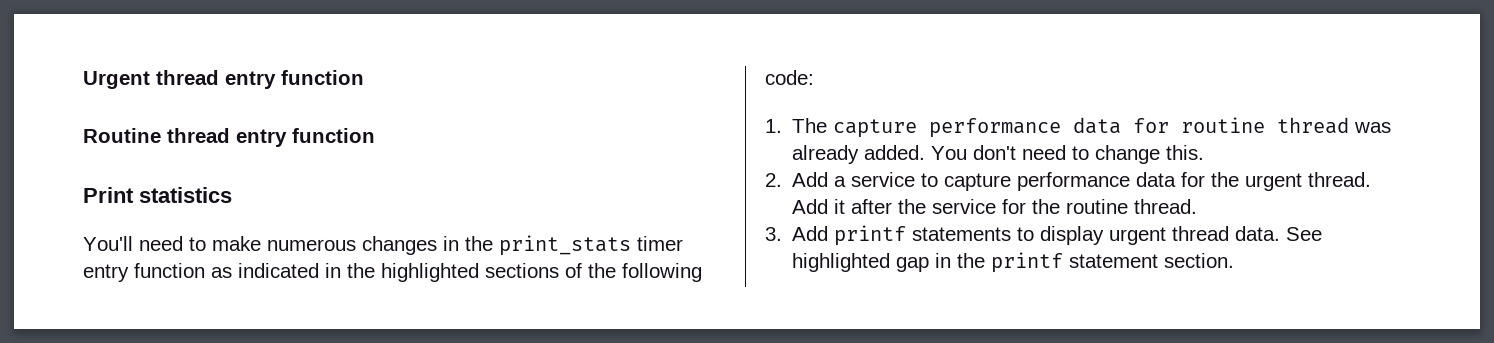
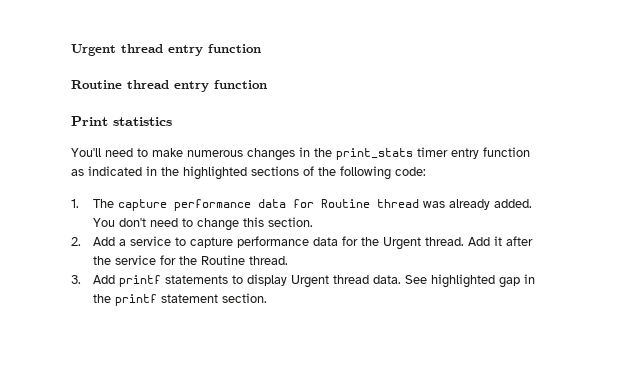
- 1. The capture performance data for routine thread was already added.
+ 1. The capture performance data for Routine thread was already added.
- You don't need to change this.
+ You don't need to change this section.
- 2. Add a service to capture performance data for the urgent thread.
+ 2. Add a service to capture performance data for the Urgent thread.
- Add it after the service for the routine thread.
+ Add it after the service for the Routine thread.
- 3. Add printf statements to display urgent thread data.
+ 3. Add printf statements to display Urgent thread data.

